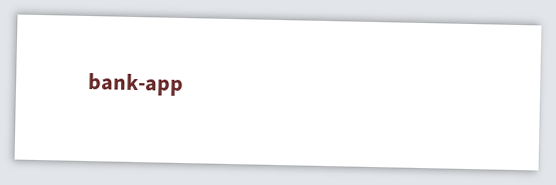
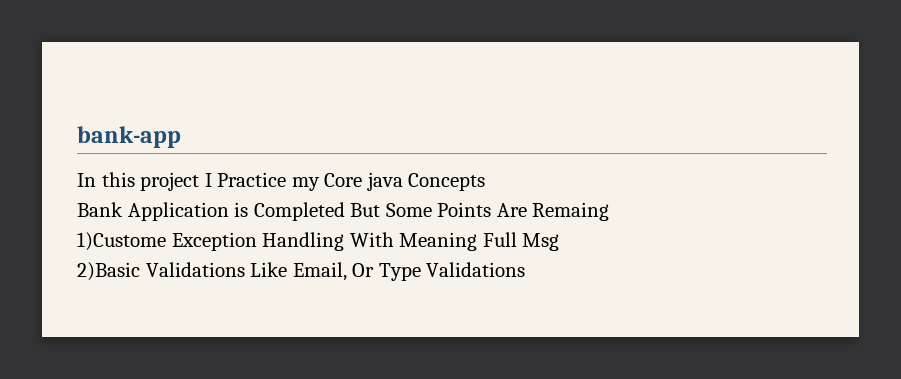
+ In this project I Practice my Core java Concepts
+ Bank Application is Completed But Some Points Are Remaing
+ 1)Custome Exception Handling With Meaning Full Msg
+ 2)Basic Validations Like Email, Or Type Validations

